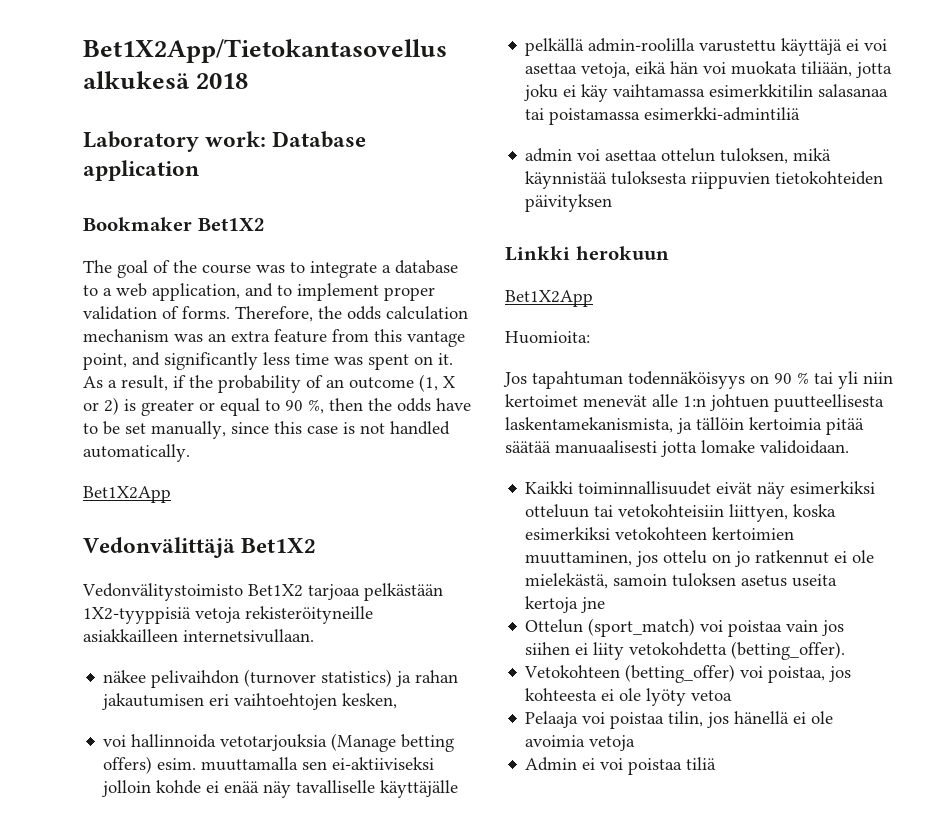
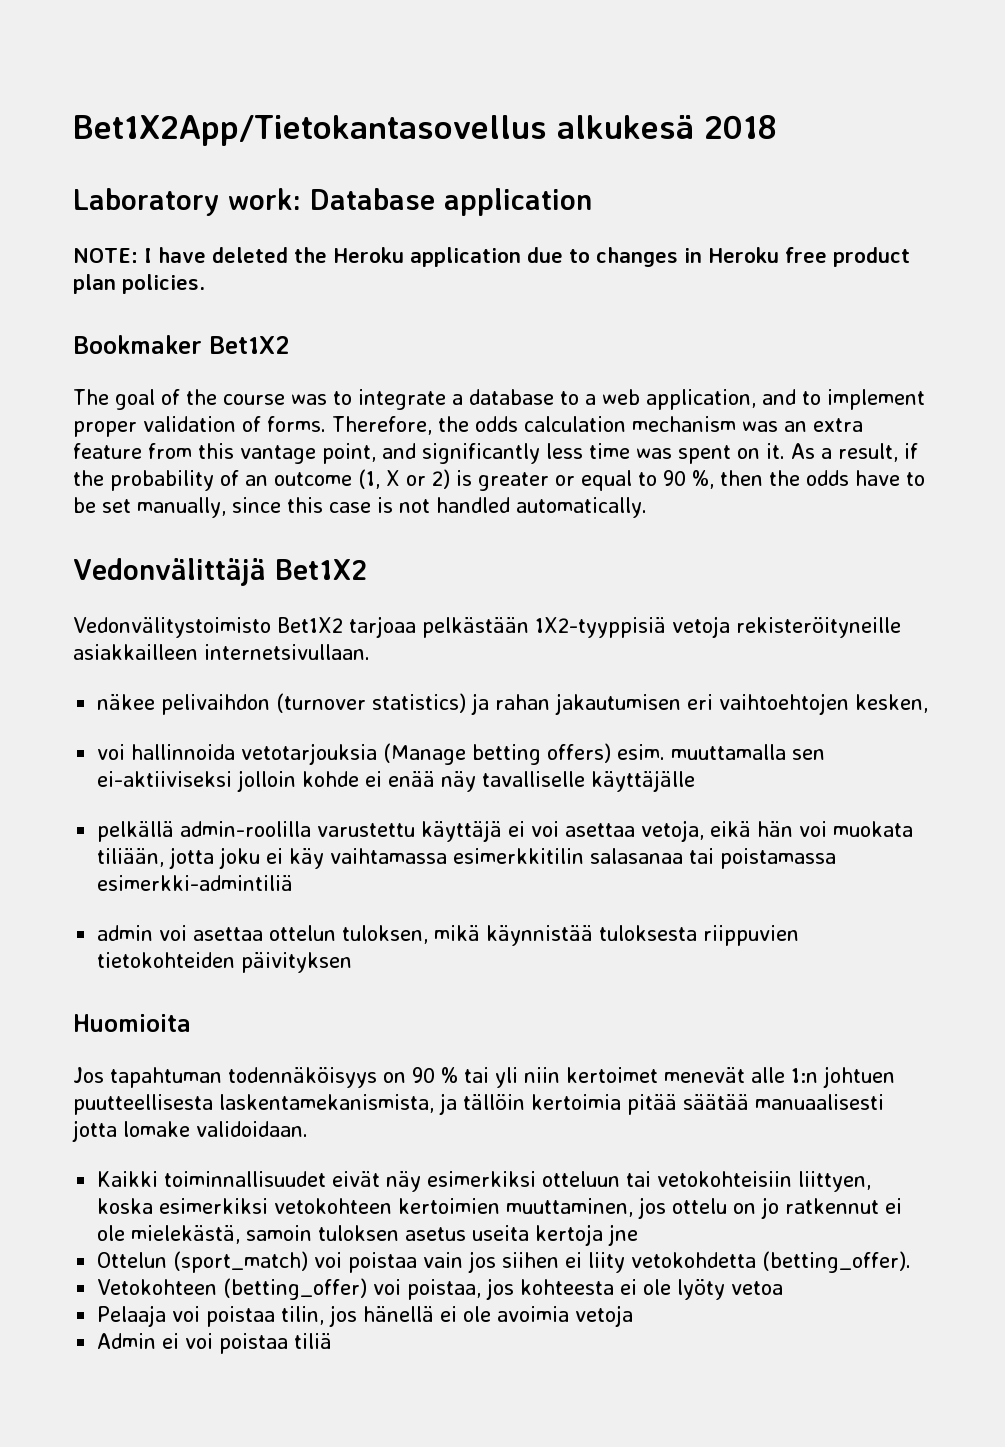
+ NOTE: I have deleted the Heroku application due to changes in Heroku free product plan policies.
  As a result, if the probability of an outcome (1, X or 2) is greater or equal to 90 %, then the odds have to be set manually, since this case is not handled automatically.
- Bet1X2App
- Linkki herokuun
- Bet1X2App
- Huomioita:
+ Huomioita

